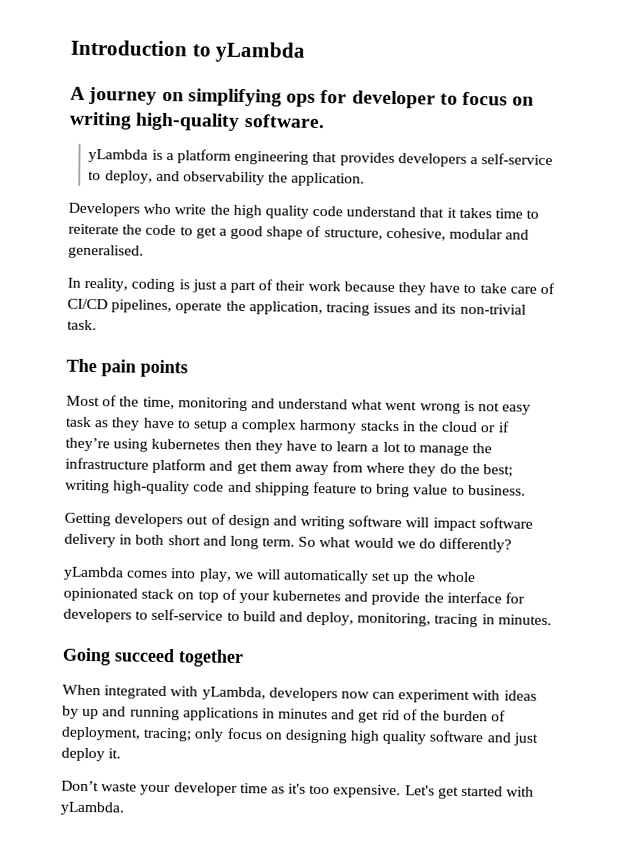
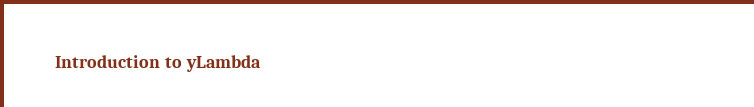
- A journey on simplifying ops for developer to focus on writing high-quality software.
- yLambda is a platform engineering that provides developers a self-service to deploy, and observability the application.
- Developers who write the high quality code understand that it takes time to reiterate the code to get a good shape of structure, cohesive, modular and generalised.
- In reality, coding is just a part of their work because they have to take care of CI/CD pipelines, operate the application, tracing issues and its non-trivial task.
- The pain points
- Most of the time, monitoring and understand what went wrong is not easy task as they have to setup a complex harmony stacks in the cloud or if they’re using kubernetes then they have to learn a lot to manage the infrastructure platform and get them away from where they do the best; writing high-quality code and shipping feature to bring value to business.
- Getting developers out of design and writing software will impact software delivery in both short and long term. So what would we do differently?
- yLambda comes into play, we will automatically set up the whole opinionated stack on top of your kubernetes and provide the interface for developers to self-service to build and deploy, monitoring, tracing in minutes.
- Going succeed together
- When integrated with yLambda, developers now can experiment with ideas by up and running applications in minutes and get rid of the burden of deployment, tracing; only focus on designing high quality software and just deploy it.
- Don’t waste your developer time as it's too expensive. Let's get started with yLambda.

